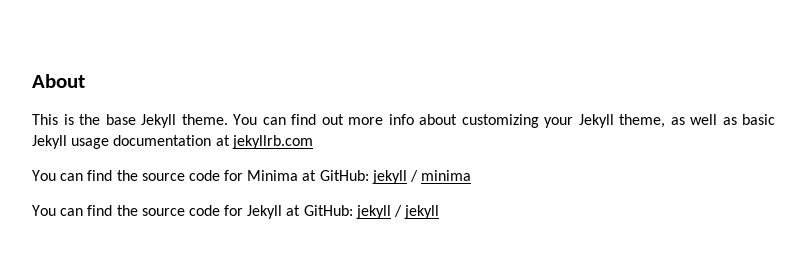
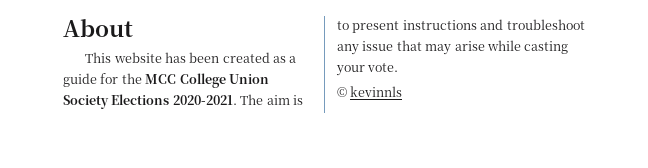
- This is the base Jekyll theme. You can find out more info about customizing your Jekyll theme, as well as basic Jekyll usage documentation at jekyllrb.com
- You can find the source code for Minima at GitHub: jekyll / minima
- You can find the source code for Jekyll at GitHub: jekyll / jekyll
+ This website has been created as a guide for the MCC College Union Society Elections 2020-2021. The aim is to present instructions and troubleshoot any issue that may arise while casting your vote.
+ © kevinnls

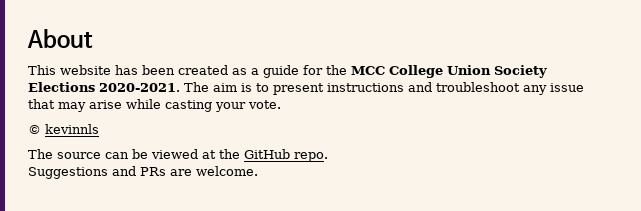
+ The source can be viewed at the GitHub repo.
+ Suggestions and PRs are welcome.

